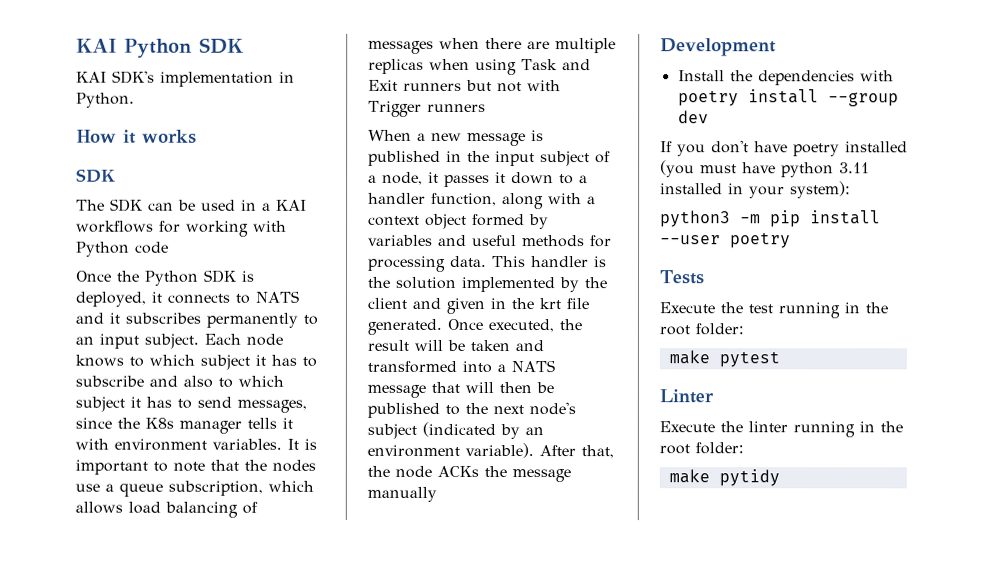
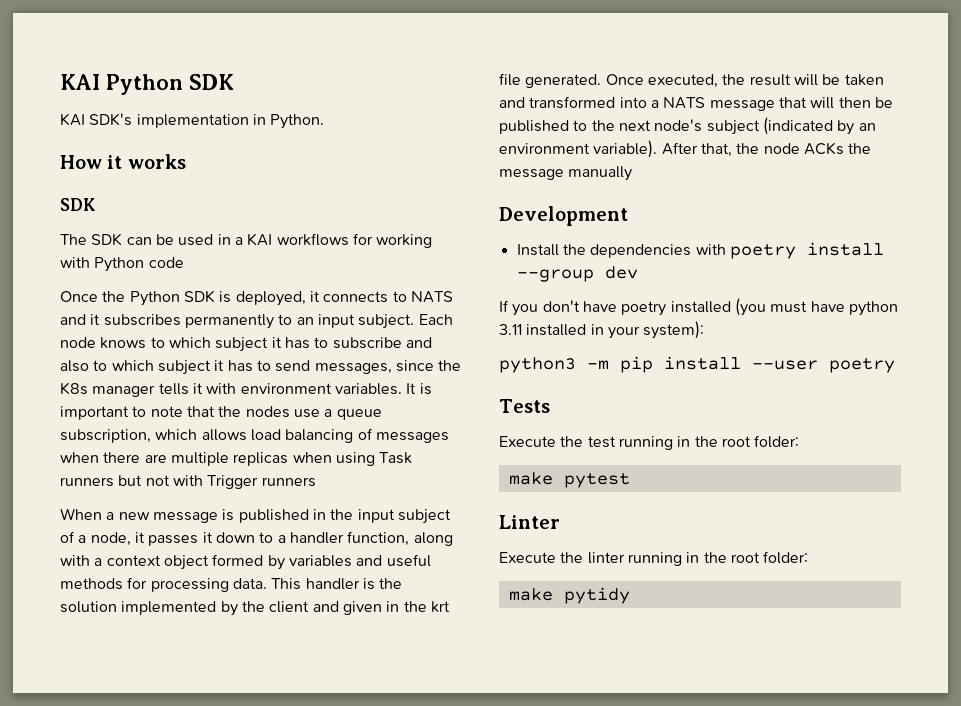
- It is important to note that the nodes use a queue subscription, which allows load balancing of messages when there are multiple replicas when using Task and Exit runners but not with Trigger runners
+ It is important to note that the nodes use a queue subscription, which allows load balancing of messages when there are multiple replicas when using Task runners but not with Trigger runners

